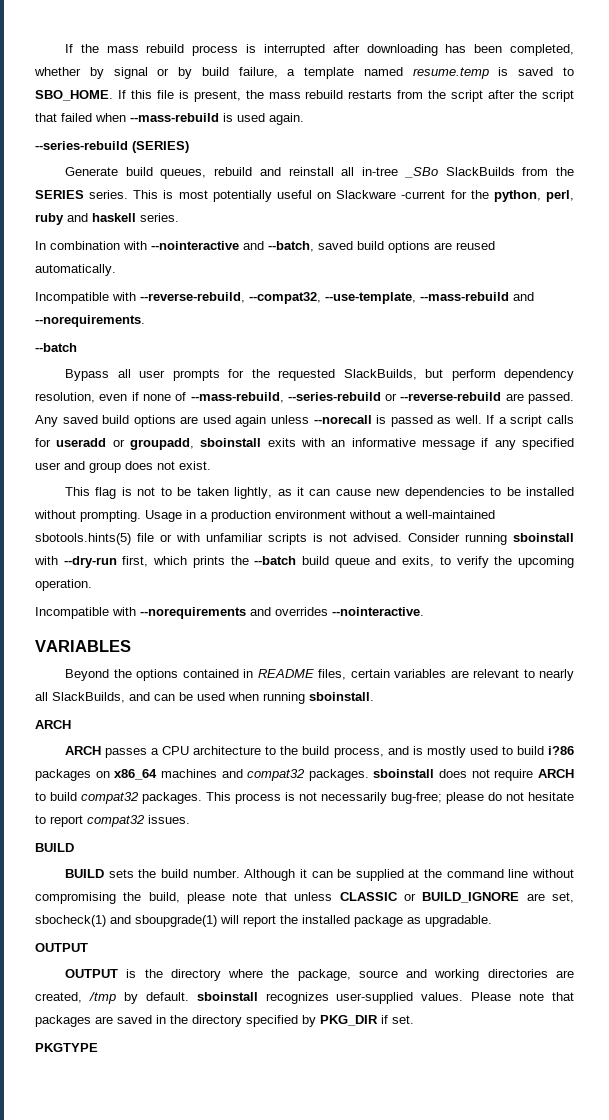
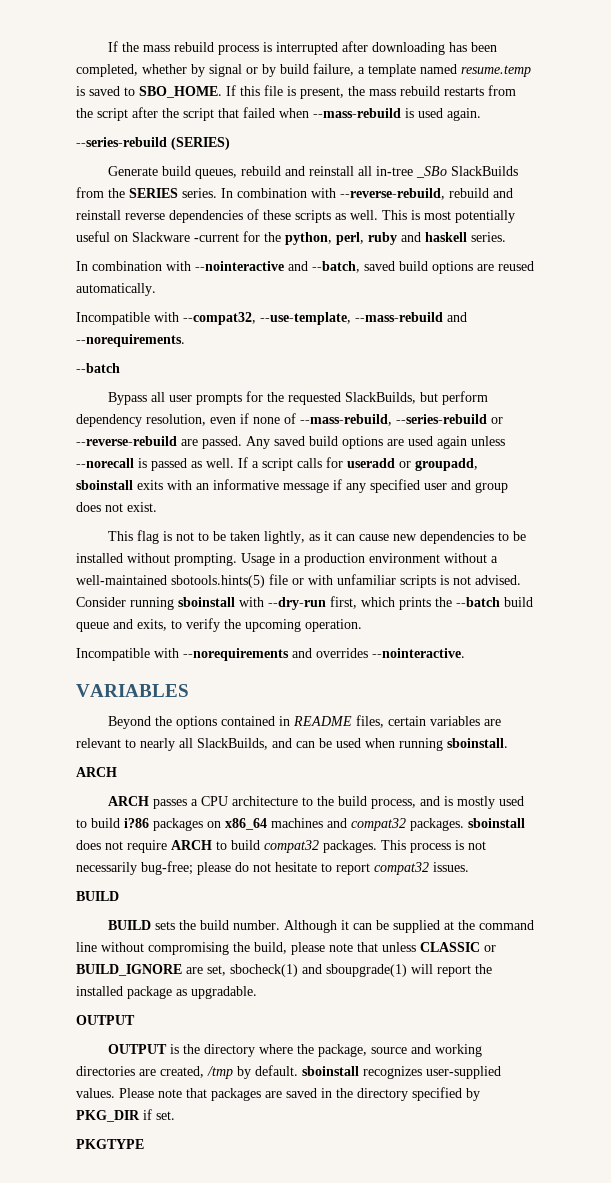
+ In combination with --reverse-rebuild, rebuild and reinstall reverse dependencies of these scripts as well.
- Incompatible with --reverse-rebuild, --compat32, --use-template, --mass-rebuild and --norequirements.
+ Incompatible with --compat32, --use-template, --mass-rebuild and --norequirements.

